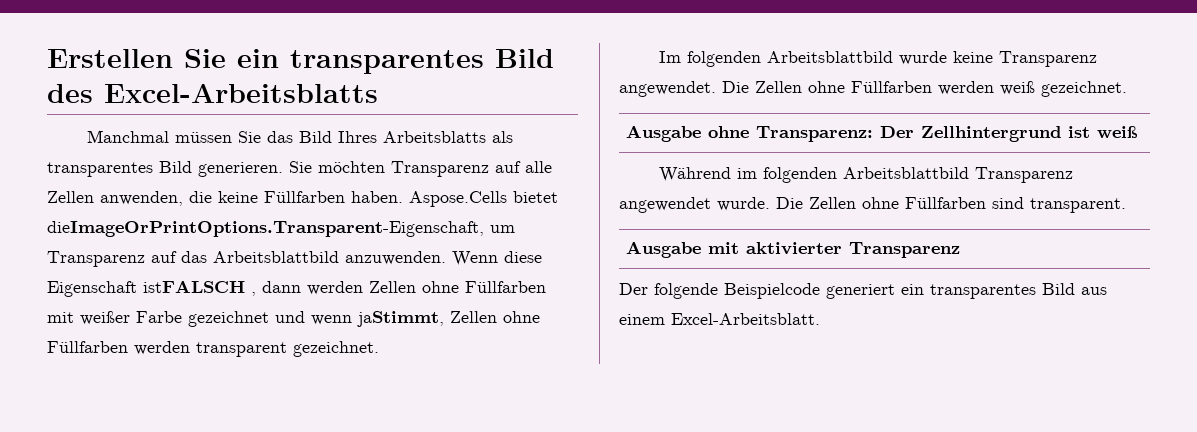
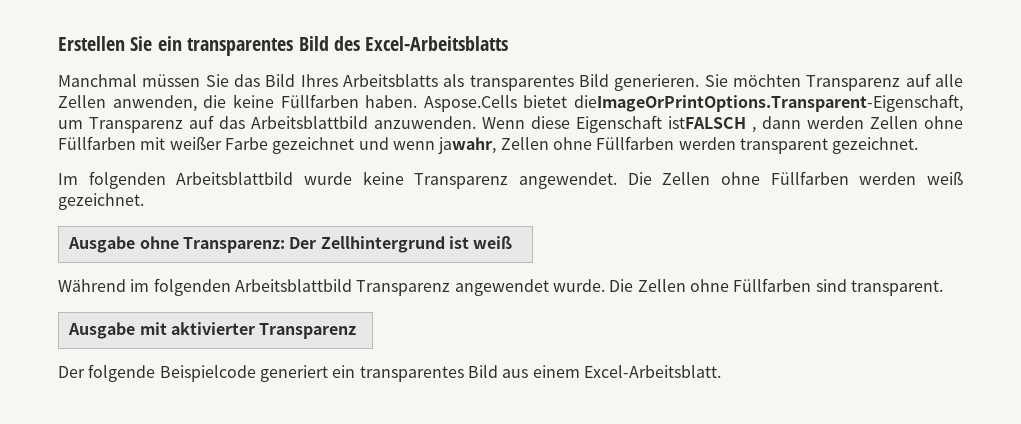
- Wenn diese Eigenschaft istFALSCH , dann werden Zellen ohne Füllfarben mit weißer Farbe gezeichnet und wenn jaStimmt, Zellen ohne Füllfarben werden transparent gezeichnet.
+ Wenn diese Eigenschaft istFALSCH , dann werden Zellen ohne Füllfarben mit weißer Farbe gezeichnet und wenn jawahr, Zellen ohne Füllfarben werden transparent gezeichnet.

